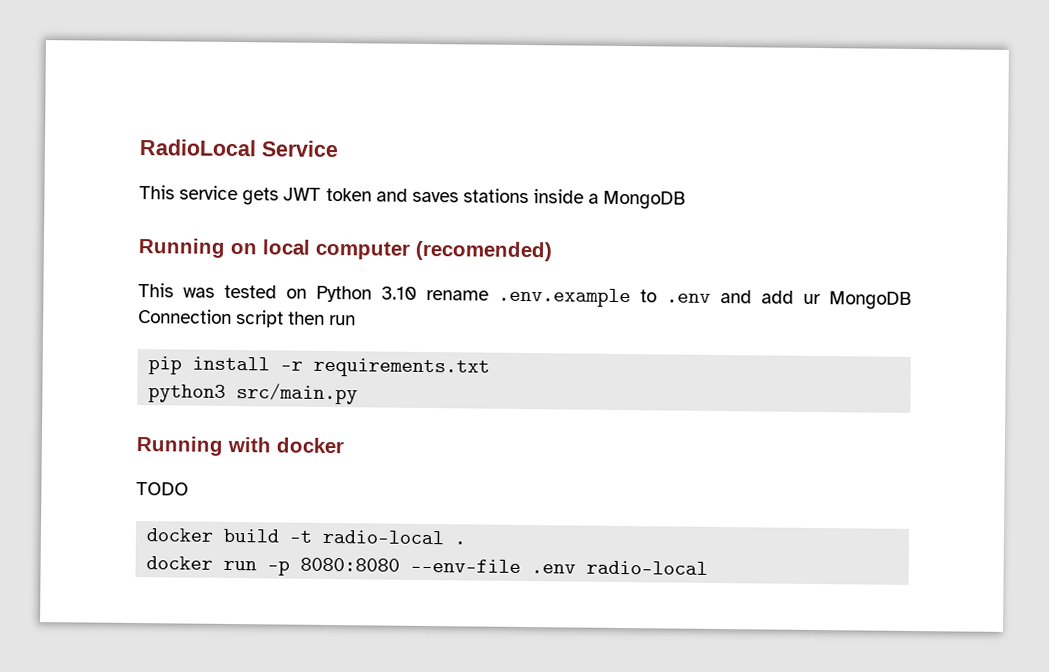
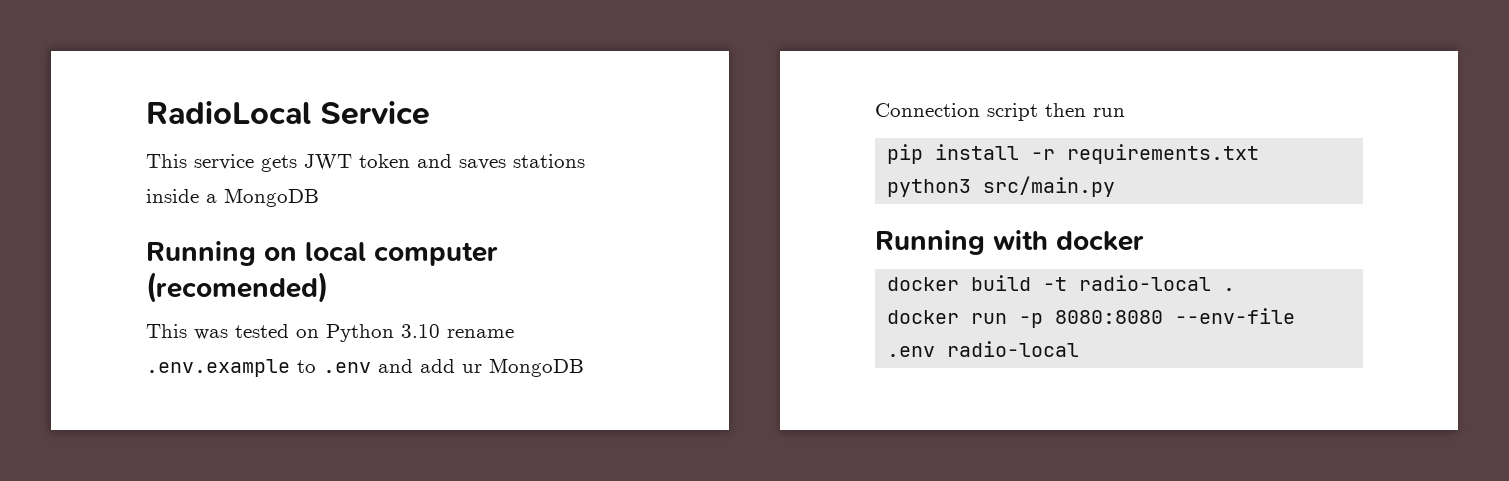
- TODO

